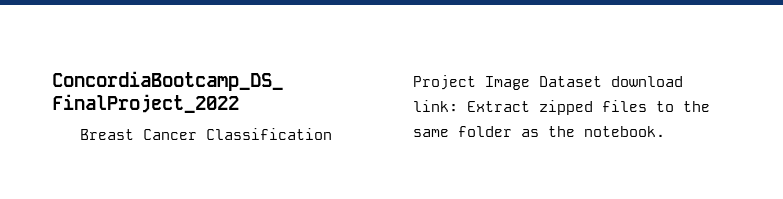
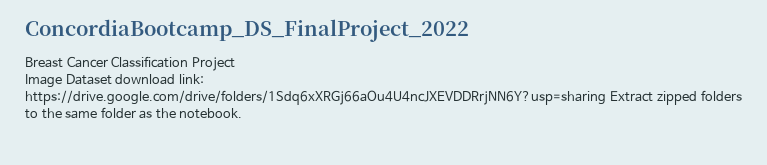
- Breast Cancer Classification Project Image Dataset download link: Extract zipped files to the same folder as the notebook.
+ Breast Cancer Classification Project
+ Image Dataset download link: https://drive.google.com/drive/folders/1Sdq6xXRGj66aOu4U4ncJXEVDDRrjNN6Y?usp=sharing Extract zipped folders to the same folder as the notebook.

